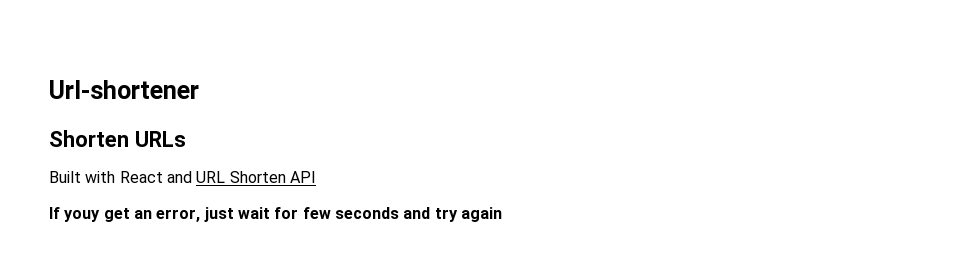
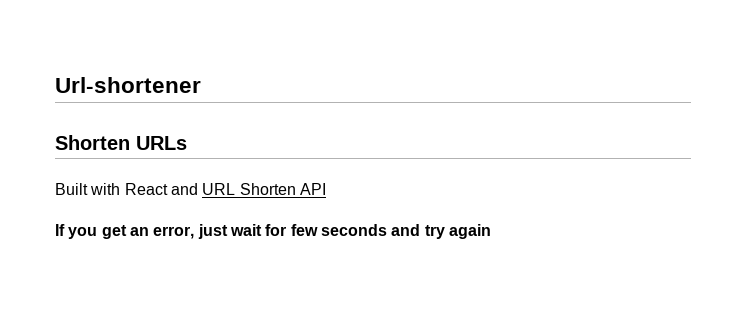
- If youy get an error, just wait for few seconds and try again
+ If you get an error, just wait for few seconds and try again

